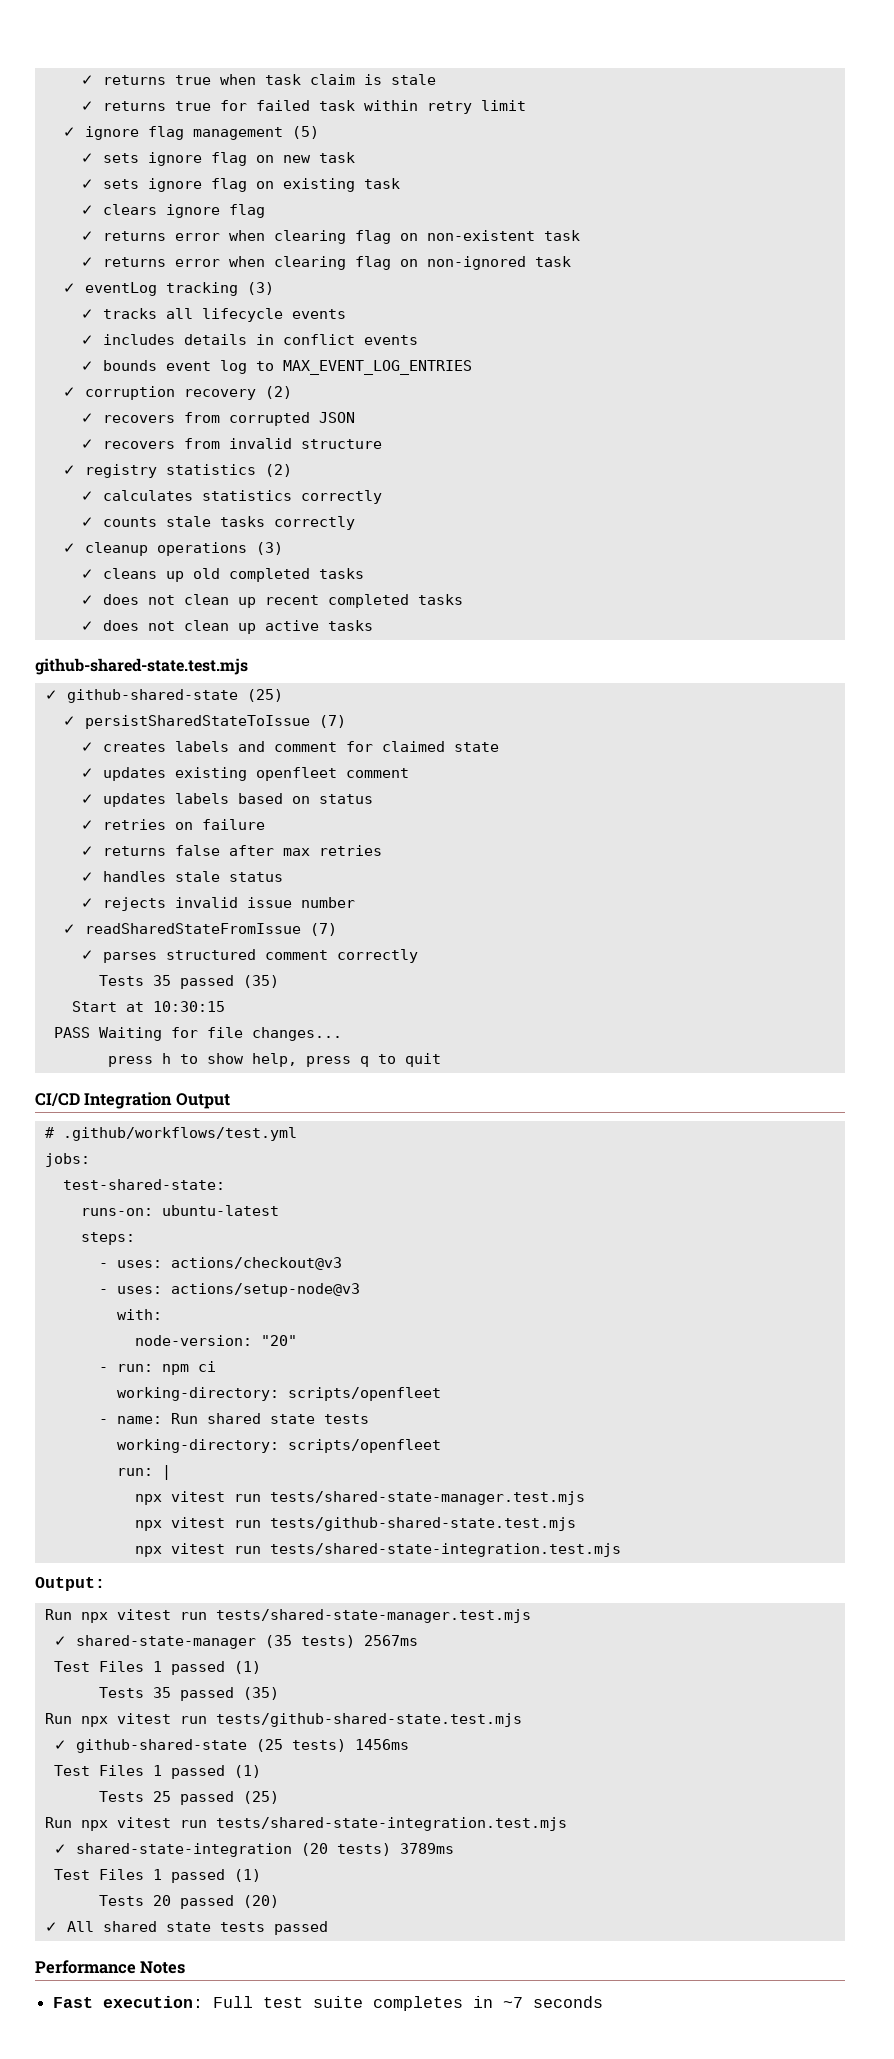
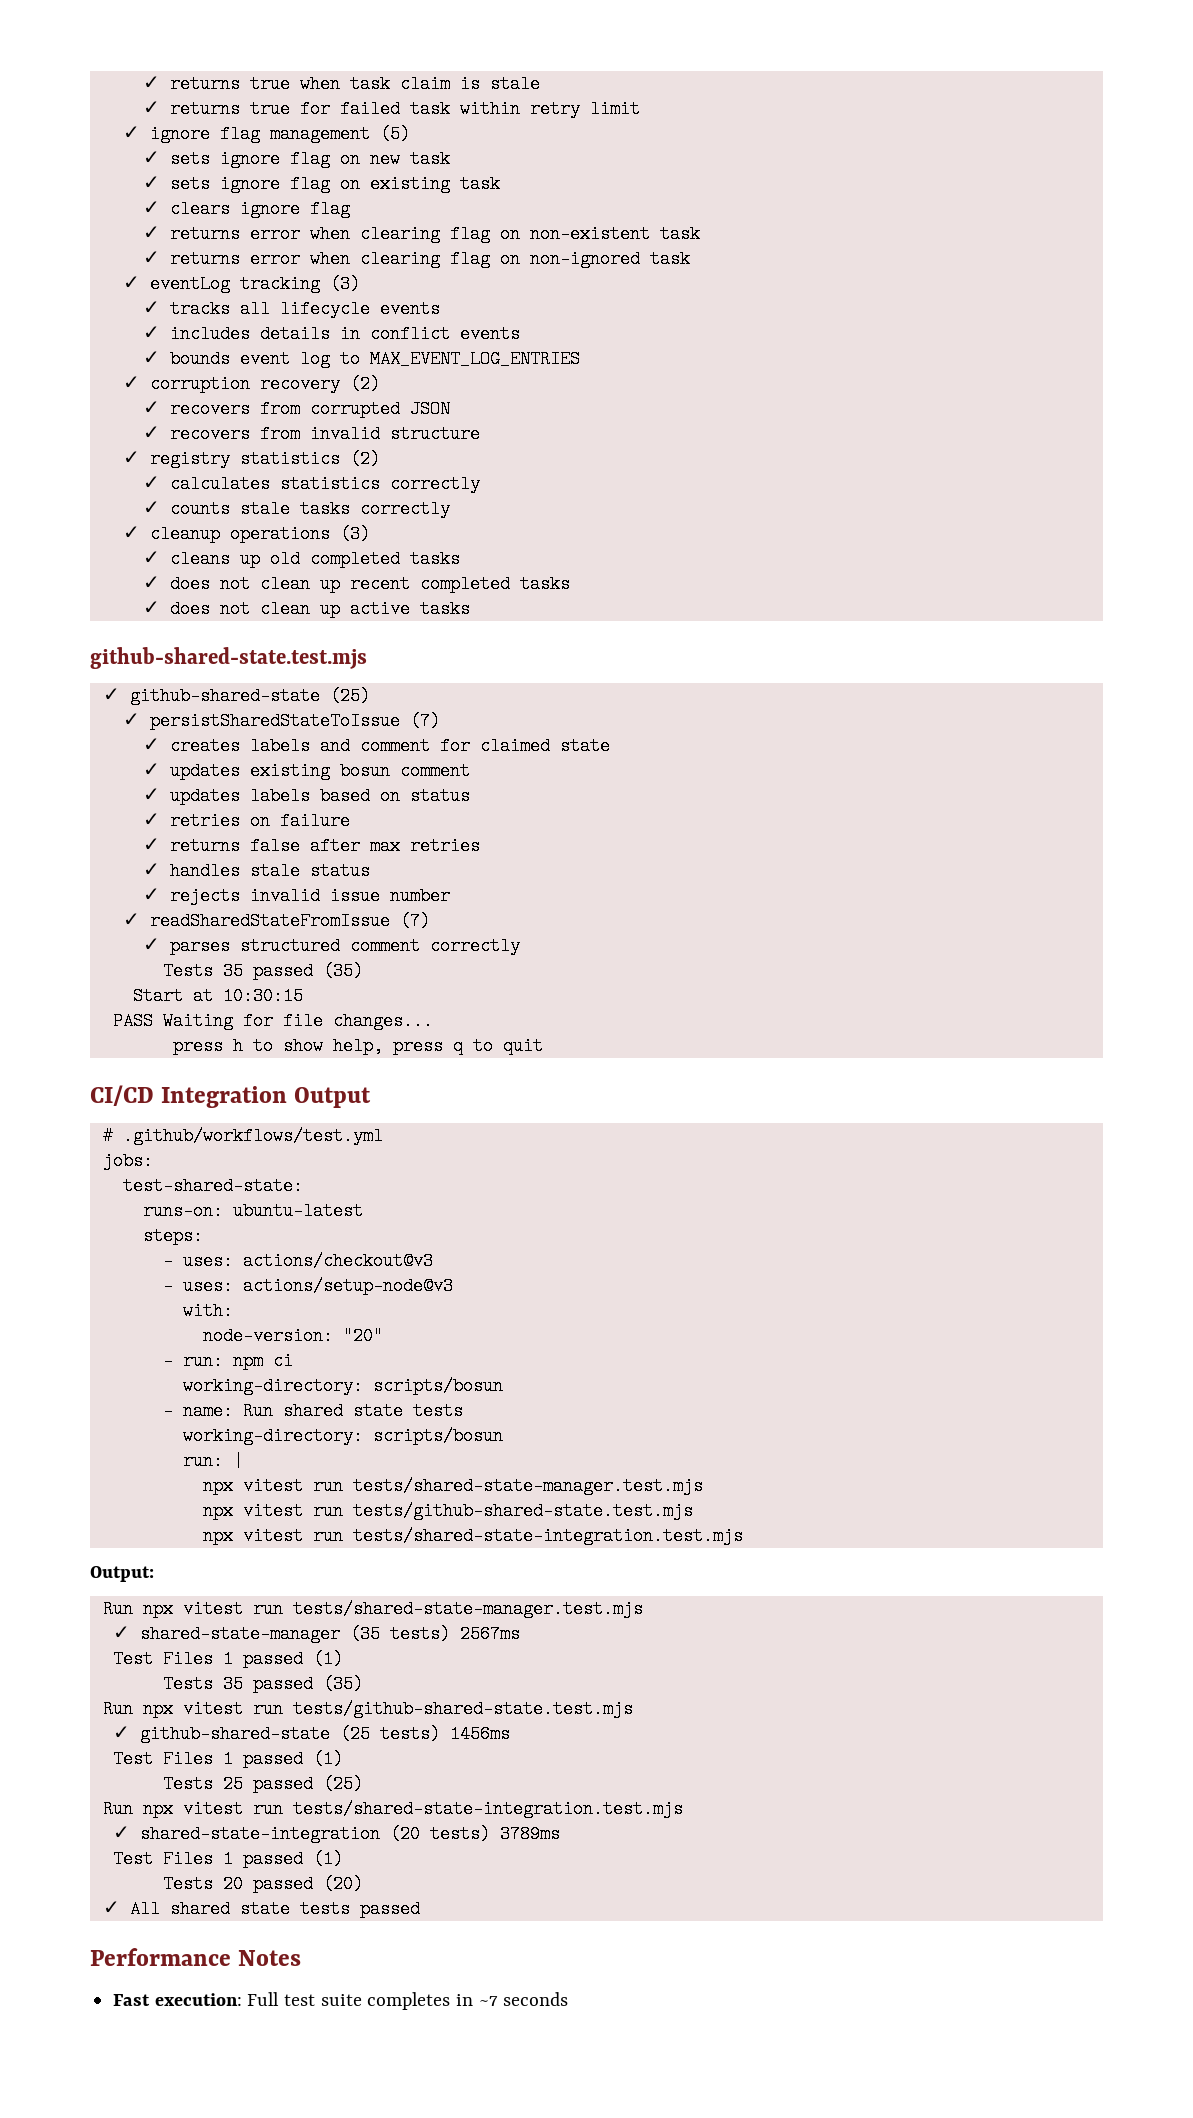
- ✓ updates existing openfleet comment
+ ✓ updates existing bosun comment
  - run: npm ci
- working-directory: scripts/openfleet
+ working-directory: scripts/bosun
  - name: Run shared state tests
- working-directory: scripts/openfleet
+ working-directory: scripts/bosun

